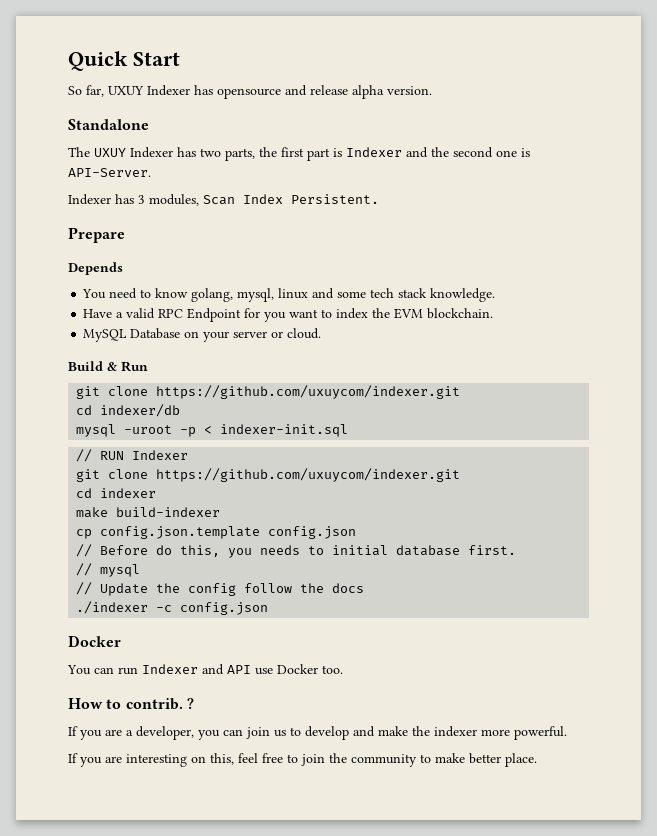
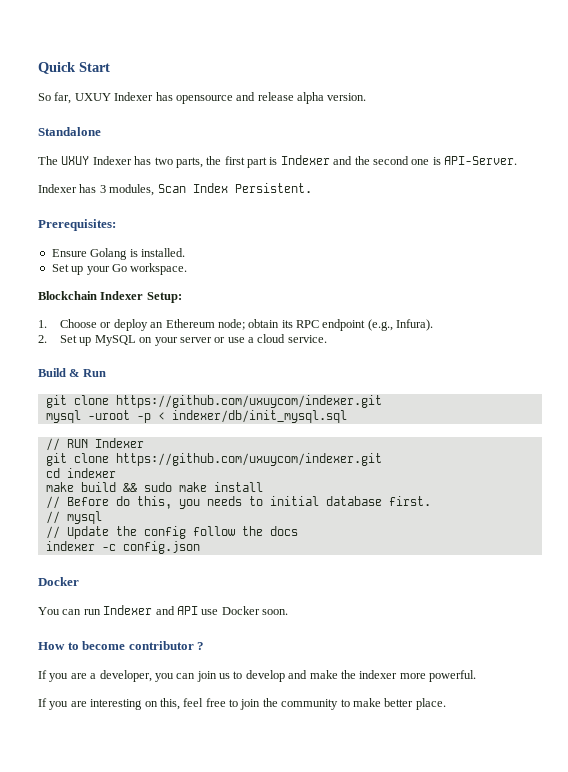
- Prepare
- Depends
- You need to know golang, mysql, linux and some tech stack knowledge.
- Have a valid RPC Endpoint for you want to index the EVM blockchain.
- MySQL Database on your server or cloud.
+ Prerequisites:
+ Ensure Golang is installed.
+ Set up your Go workspace.
+ Blockchain Indexer Setup:
+ 1. Choose or deploy an Ethereum node; obtain its RPC endpoint (e.g., Infura).
+ 2. Set up MySQL on your server or use a cloud service.
- cd indexer/db
- mysql -uroot -p < indexer-init.sql
+ mysql -uroot -p < indexer/db/init_mysql.sql
- make build-indexer
- cp config.json.template config.json
+ make build && sudo make install
- ./indexer -c config.json
+ indexer -c config.json
- You can run Indexer and API use Docker too.
+ You can run Indexer and API use Docker soon.
- How to contrib. ?
+ How to become contributor ?

